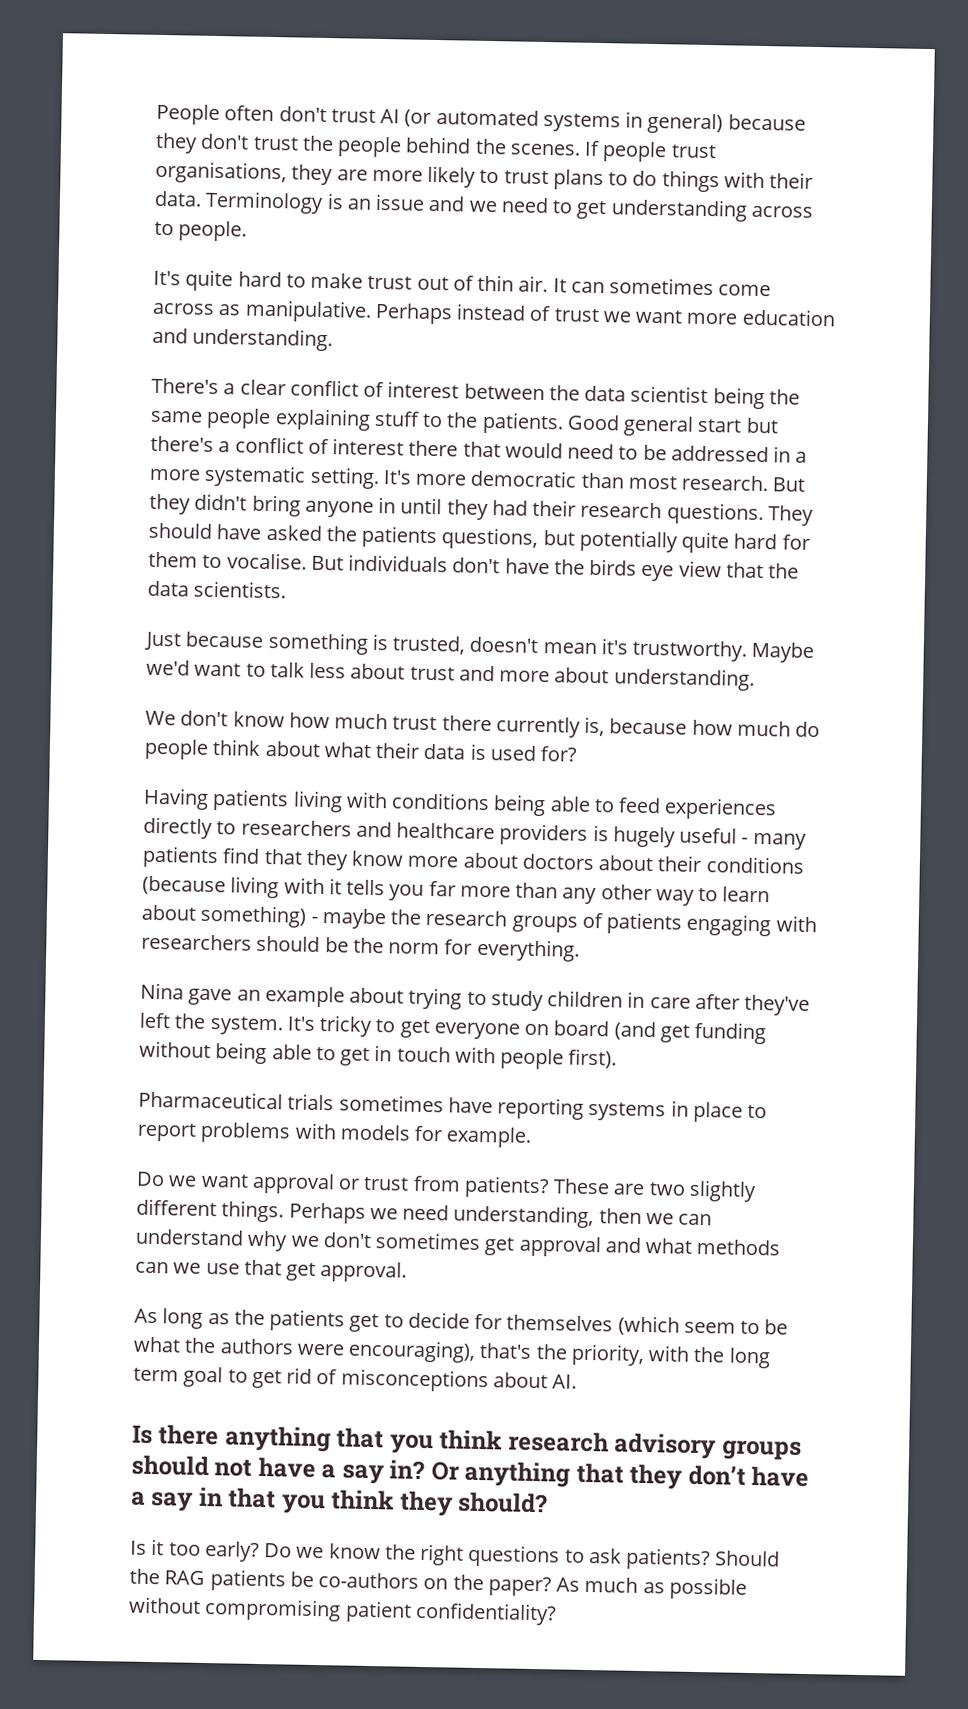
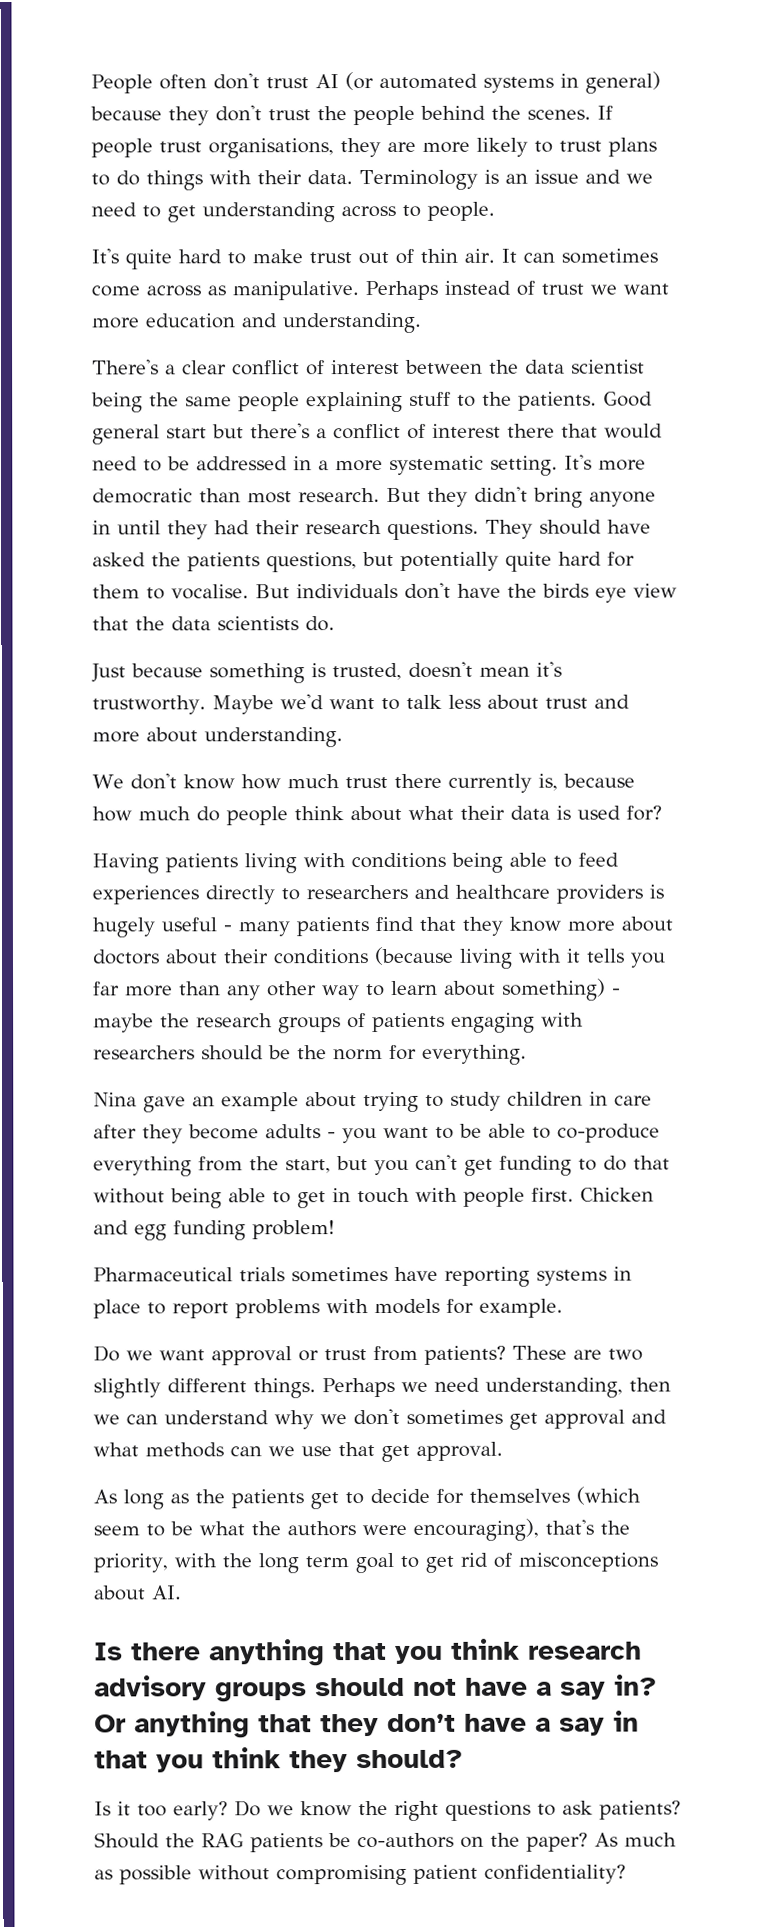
- But individuals don't have the birds eye view that the data scientists.
+ But individuals don't have the birds eye view that the data scientists do.
- Nina gave an example about trying to study children in care after they've left the system. It's tricky to get everyone on board (and get funding without being able to get in touch with people first).
+ Nina gave an example about trying to study children in care after they become adults - you want to be able to co-produce everything from the start, but you can't get funding to do that without being able to get in touch with people first. Chicken and egg funding problem!

